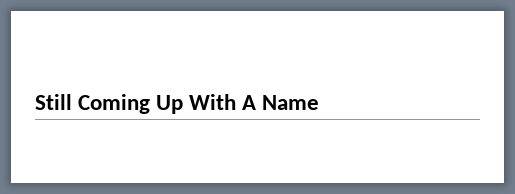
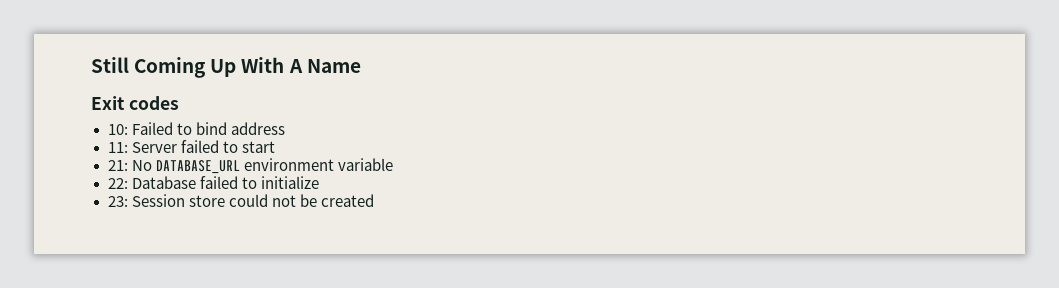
+ Exit codes
+ 10: Failed to bind address
+ 11: Server failed to start
+ 21: No DATABASE_URL environment variable
+ 22: Database failed to initialize
+ 23: Session store could not be created

